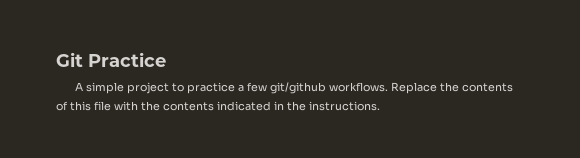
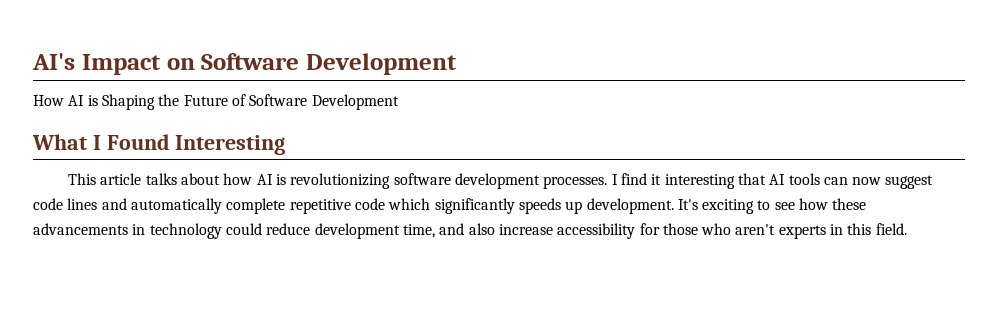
- Git Practice
- A simple project to practice a few git/github workflows. Replace the contents of this file with the contents indicated in the instructions.
+ AI's Impact on Software Development
+ How AI is Shaping the Future of Software Development
+ What I Found Interesting
+ This article talks about how AI is revolutionizing software development processes. I find it interesting that AI tools can now suggest code lines and automatically complete repetitive code which significantly speeds up development. It's exciting to see how these advancements in technology could reduce development time, and also increase accessibility for those who aren't experts in this field.

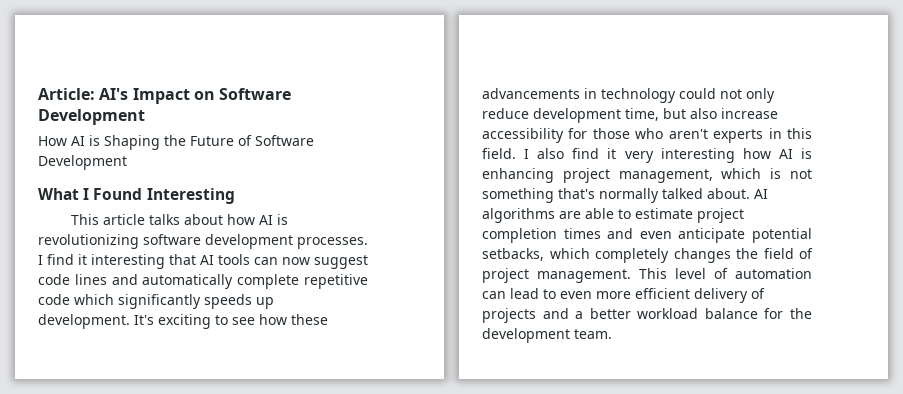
- AI's Impact on Software Development
+ Article: AI's Impact on Software Development
- It's exciting to see how these advancements in technology could reduce development time, and also increase accessibility for those who aren't experts in this field.
+ It's exciting to see how these advancements in technology could not only reduce development time, but also increase accessibility for those who aren't experts in this field.
+ I also find it very interesting how AI is enhancing project management, which is not something that's normally talked about. AI algorithms are able to estimate project completion times and even anticipate potential setbacks, which completely changes the field of project management. This level of automation can lead to even more efficient delivery of projects and a better workload balance for the development team.

